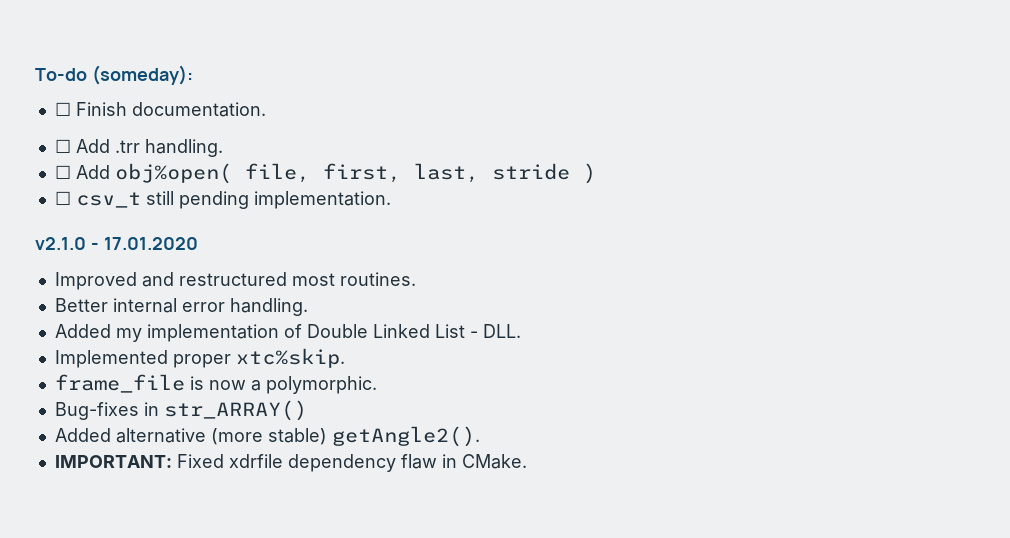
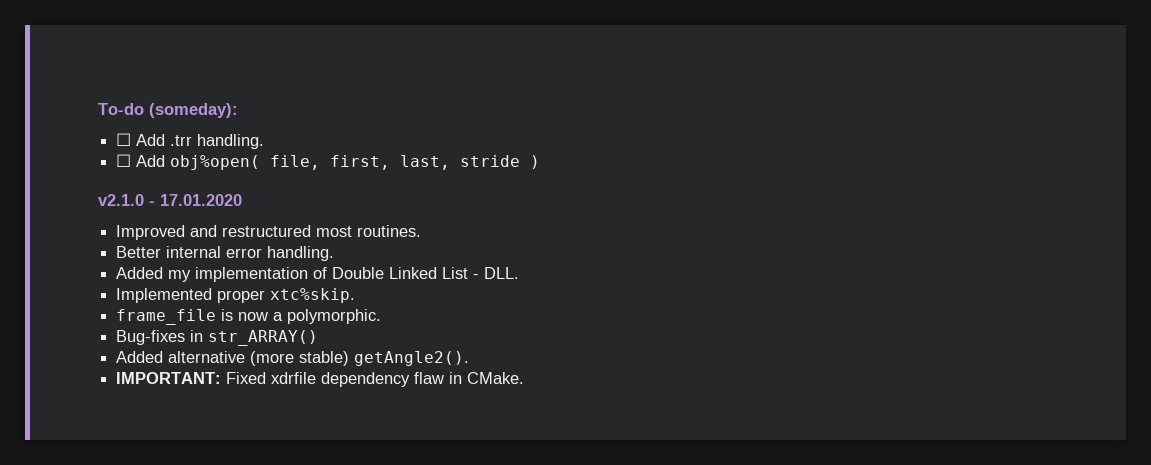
- ☐ Finish documentation.
- ☐ csv_t still pending implementation.

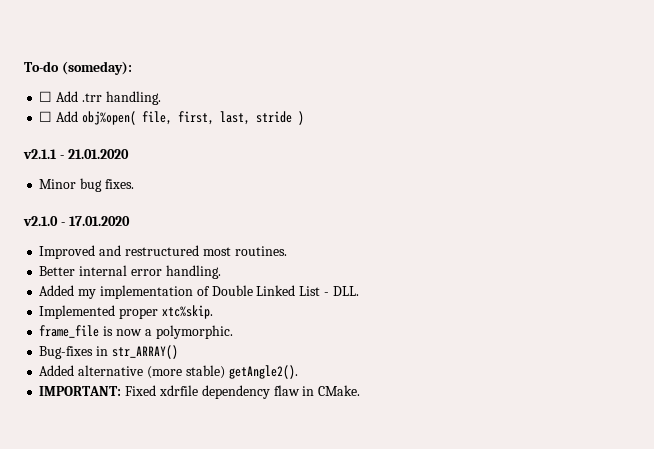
+ v2.1.1 - 21.01.2020
+ Minor bug fixes.

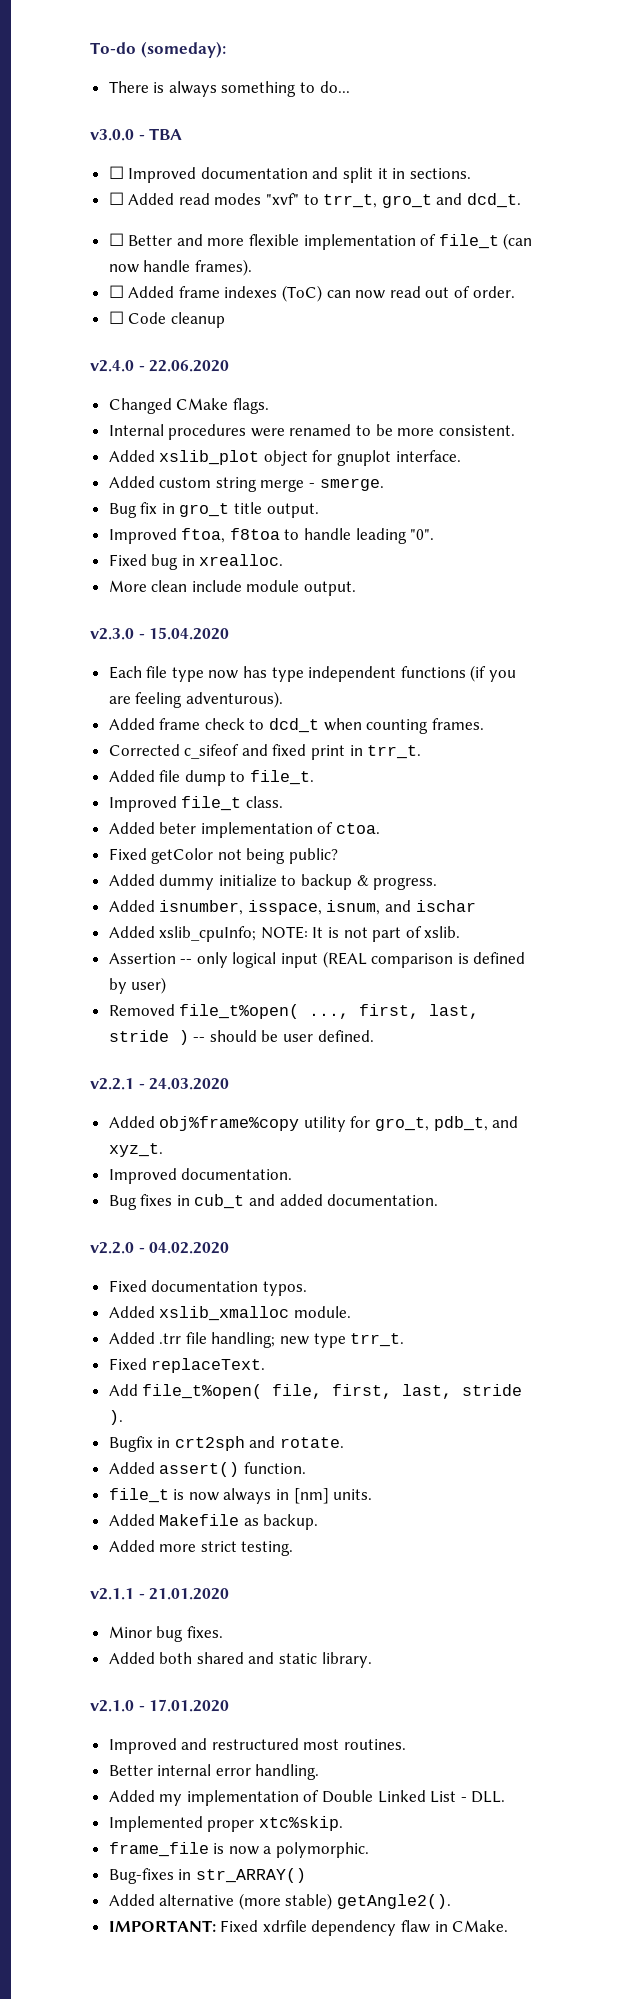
- ☐ Add .trr handling.
- ☐ Add obj%open( file, first, last, stride )
+ There is always something to do...
+ v3.0.0 - TBA
+ ☐ Improved documentation and split it in sections.
+ ☐ Added read modes "xvf" to trr_t, gro_t and dcd_t.
+ ☐ Better and more flexible implementation of file_t (can now handle frames).
+ ☐ Added frame indexes (ToC) can now read out of order.
+ ☐ Code cleanup
+ v2.4.0 - 22.06.2020
+ Changed CMake flags.
+ Internal procedures were renamed to be more consistent.
+ Added xslib_plot object for gnuplot interface.
+ Added custom string merge - smerge.
+ Bug fix in gro_t title output.
+ Improved ftoa, f8toa to handle leading "0".
+ Fixed bug in xrealloc.
+ More clean include module output.
+ v2.3.0 - 15.04.2020
+ Each file type now has type independent functions (if you are feeling adventurous).
+ Added frame check to dcd_t when counting frames.
+ Corrected c_sifeof and fixed print in trr_t.
+ Added file dump to file_t.
+ Improved file_t class.
+ Added beter implementation of ctoa.
+ Fixed getColor not being public?
+ Added dummy initialize to backup & progress.
+ Added isnumber, isspace, isnum, and ischar
+ Added xslib_cpuInfo; NOTE: It is not part of xslib.
+ Assertion -- only logical input (REAL comparison is defined by user)
+ Removed file_t%open( ..., first, last, stride ) -- should be user defined.
+ v2.2.1 - 24.03.2020
+ Added obj%frame%copy utility for gro_t, pdb_t, and xyz_t.
+ Improved documentation.
+ Bug fixes in cub_t and added documentation.
+ v2.2.0 - 04.02.2020
+ Fixed documentation typos.
+ Added xslib_xmalloc module.
+ Added .trr file handling; new type trr_t.
+ Fixed replaceText.
+ Add file_t%open( file, first, last, stride ).
+ Bugfix in crt2sph and rotate.
+ Added assert() function.
+ file_t is now always in [nm] units.
+ Added Makefile as backup.
+ Added more strict testing.
+ Added both shared and static library.

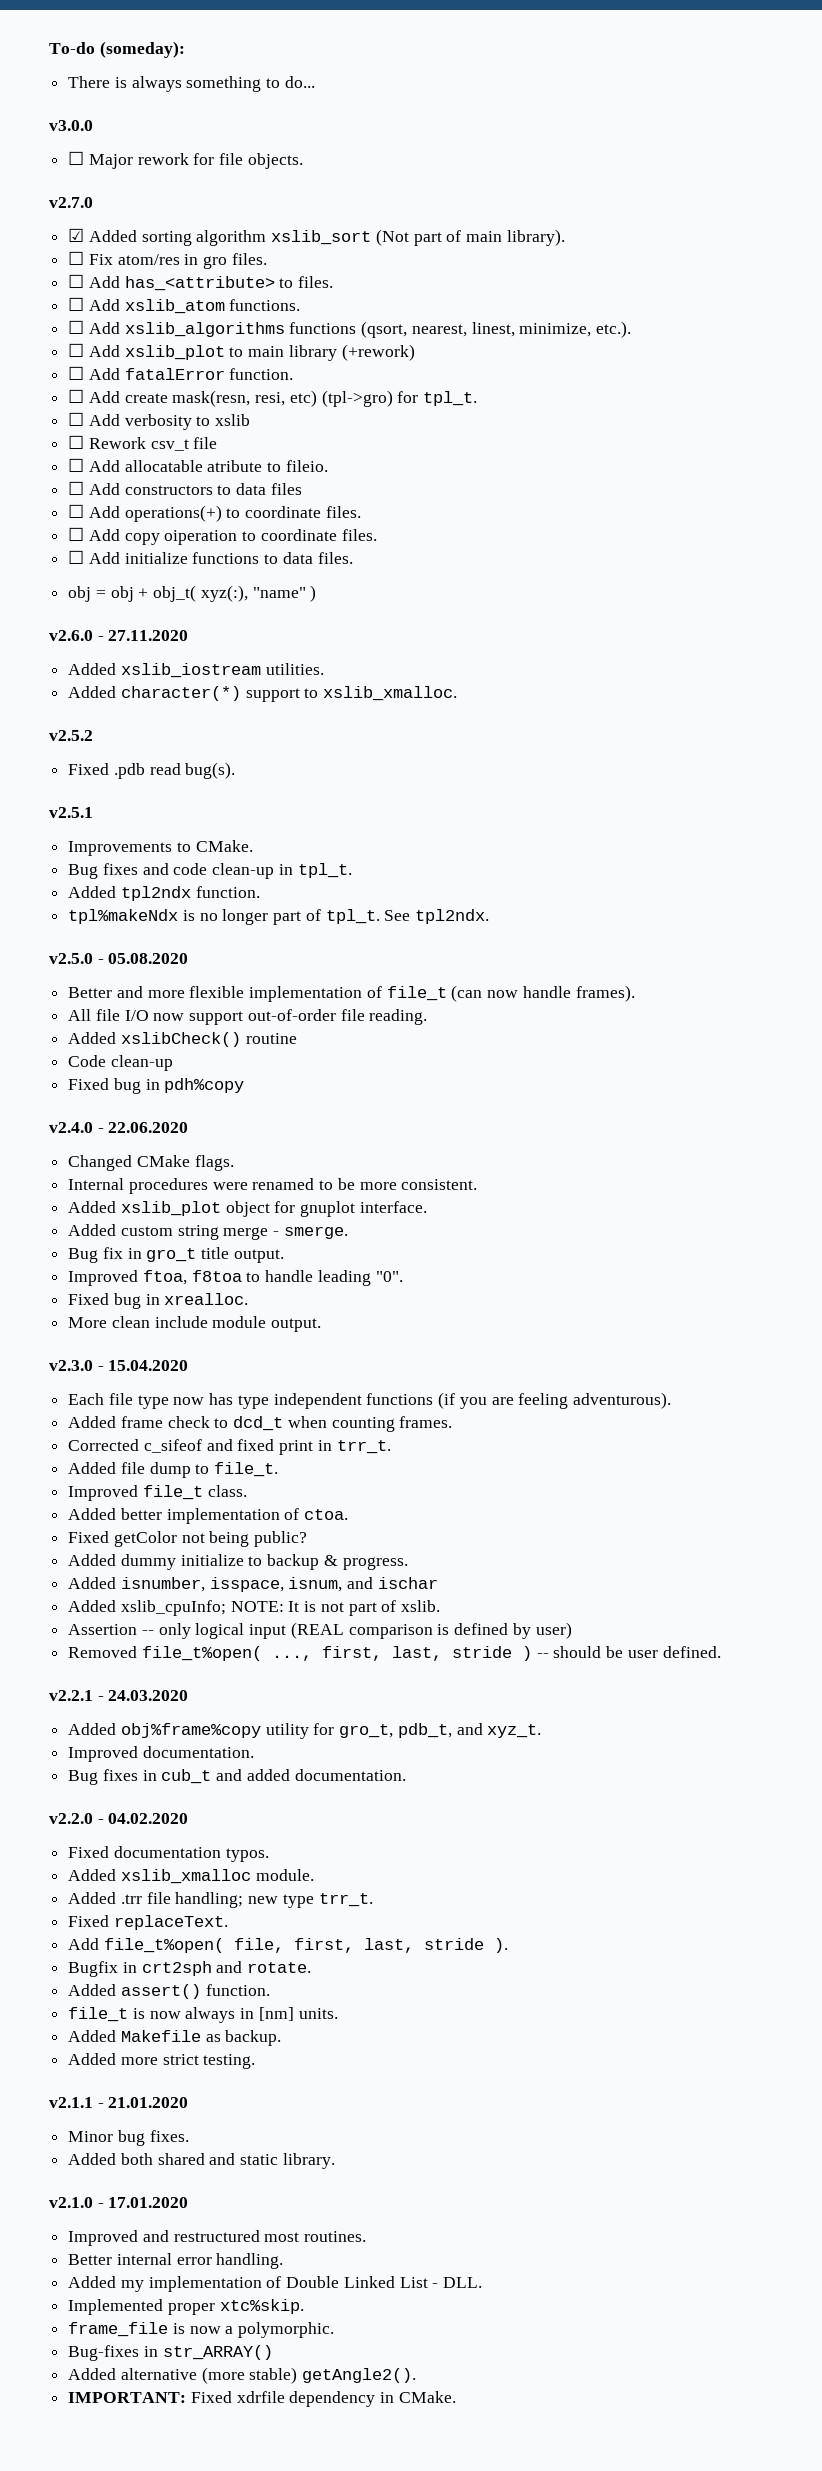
- v3.0.0 - TBA
- ☐ Improved documentation and split it in sections.
- ☐ Added read modes "xvf" to trr_t, gro_t and dcd_t.
- ☐ Better and more flexible implementation of file_t (can now handle frames).
+ v3.0.0
+ ☐ Major rework for file objects.
+ v2.7.0
+ ☑ Added sorting algorithm xslib_sort (Not part of main library).
+ ☐ Fix atom/res in gro files.
+ ☐ Add has_<attribute> to files.
+ ☐ Add xslib_atom functions.
+ ☐ Add xslib_algorithms functions (qsort, nearest, linest, minimize, etc.).
+ ☐ Add xslib_plot to main library (+rework)
+ ☐ Add fatalError function.
+ ☐ Add create mask(resn, resi, etc) (tpl->gro) for tpl_t.
+ ☐ Add verbosity to xslib
+ ☐ Rework csv_t file
+ ☐ Add allocatable atribute to fileio.
+ ☐ Add constructors to data files
+ ☐ Add operations(+) to coordinate files.
+ ☐ Add copy oiperation to coordinate files.
+ ☐ Add initialize functions to data files.
+ obj = obj + obj_t( xyz(:), "name" )
+ v2.6.0 - 27.11.2020
+ Added xslib_iostream utilities.
+ Added character(*) support to xslib_xmalloc.
+ v2.5.2
+ Fixed .pdb read bug(s).
+ v2.5.1
+ Improvements to CMake.
+ Bug fixes and code clean-up in tpl_t.
+ Added tpl2ndx function.
+ tpl%makeNdx is no longer part of tpl_t. See tpl2ndx.
+ v2.5.0 - 05.08.2020
+ Better and more flexible implementation of file_t (can now handle frames).
- ☐ Added frame indexes (ToC) can now read out of order.
- ☐ Code cleanup
+ All file I/O now support out-of-order file reading.
+ Added xslibCheck() routine
+ Code clean-up
+ Fixed bug in pdh%copy
- Added beter implementation of ctoa.
+ Added better implementation of ctoa.
- IMPORTANT: Fixed xdrfile dependency flaw in CMake.
+ IMPORTANT: Fixed xdrfile dependency in CMake.

